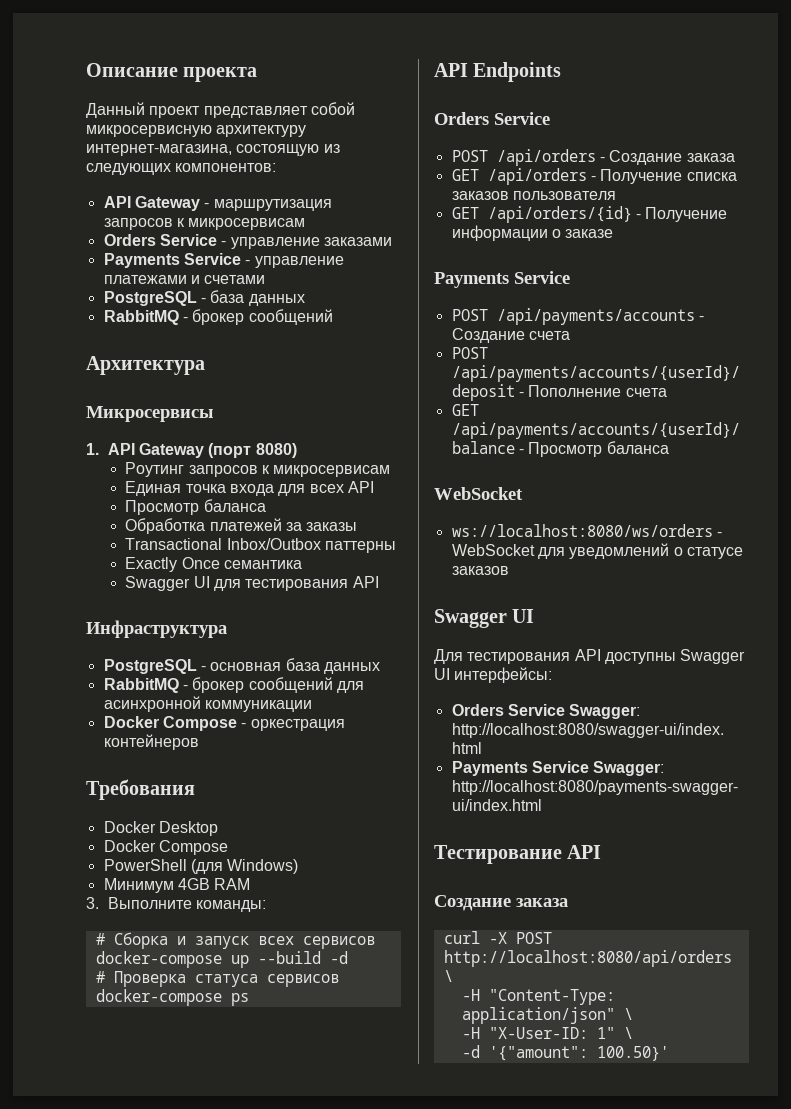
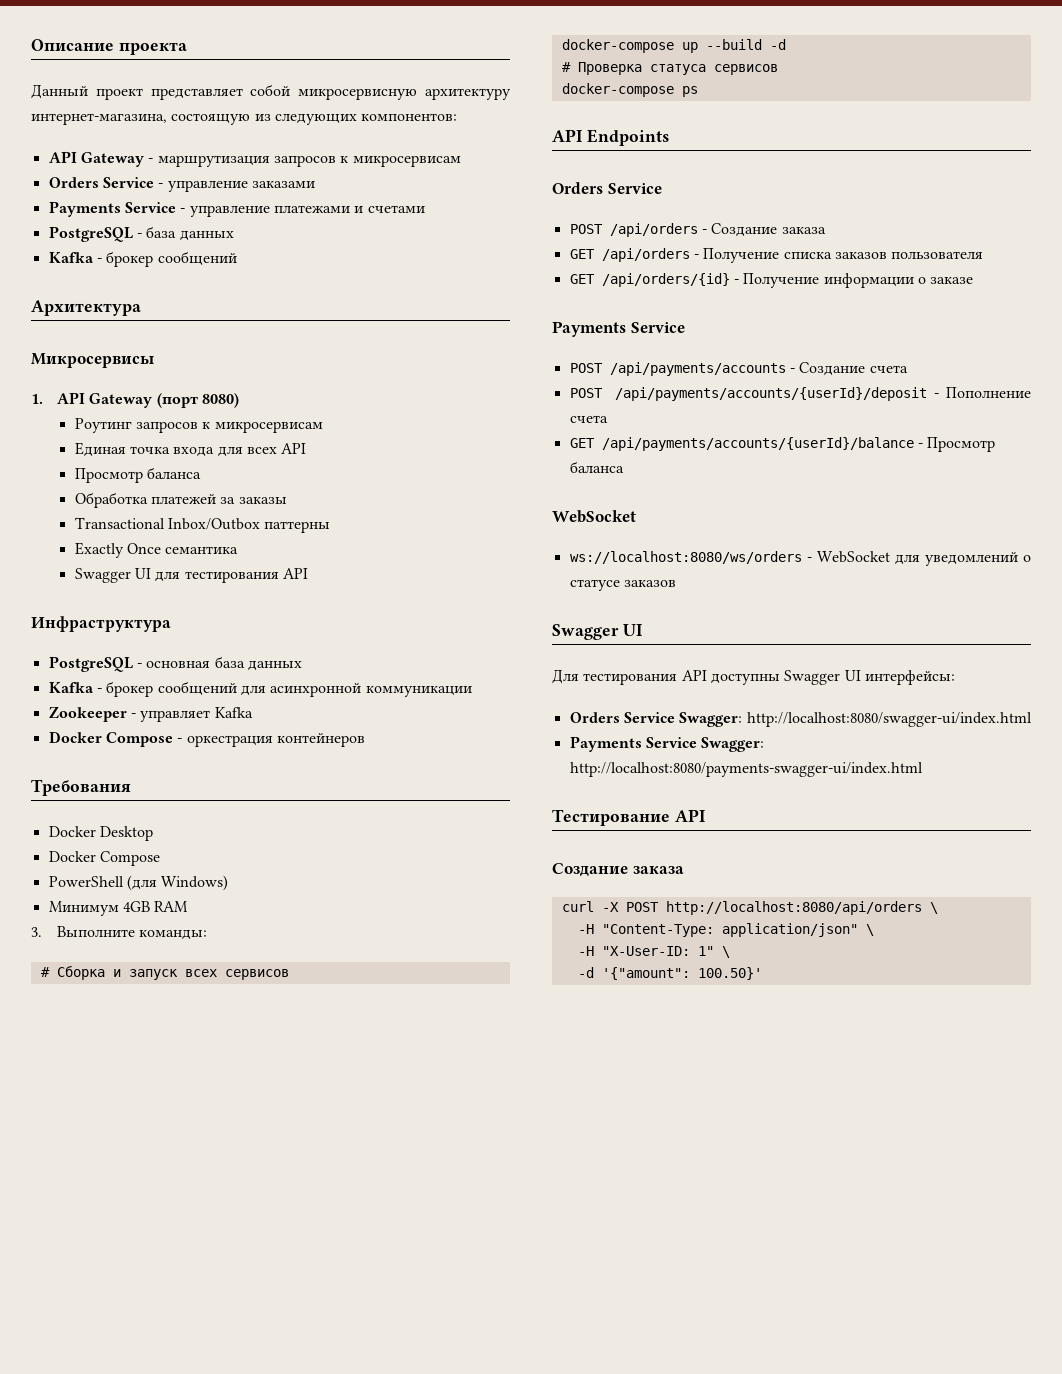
  PostgreSQL - база данных
- RabbitMQ - брокер сообщений
+ Kafka - брокер сообщений
- RabbitMQ - брокер сообщений для асинхронной коммуникации
+ Kafka - брокер сообщений для асинхронной коммуникации
+ Zookeeper - управляет Kafka

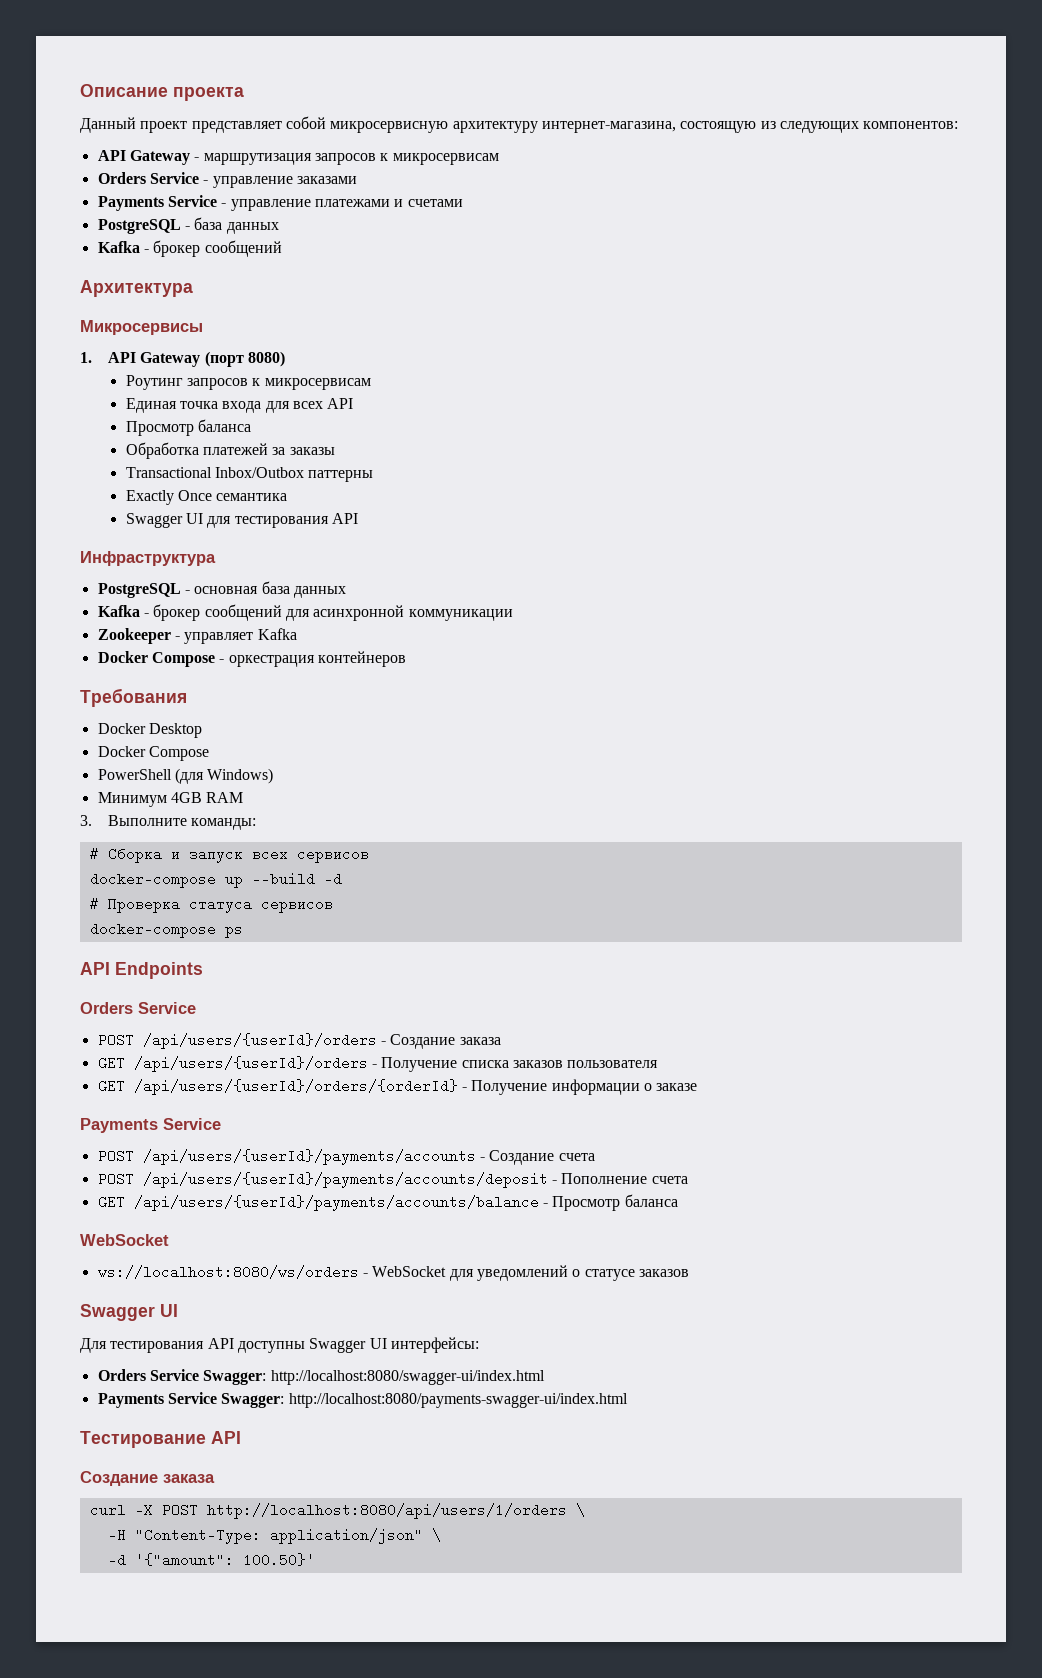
- POST /api/orders - Создание заказа
+ POST /api/users/{userId}/orders - Создание заказа
- GET /api/orders - Получение списка заказов пользователя
+ GET /api/users/{userId}/orders - Получение списка заказов пользователя
- GET /api/orders/{id} - Получение информации о заказе
+ GET /api/users/{userId}/orders/{orderId} - Получение информации о заказе
- POST /api/payments/accounts - Создание счета
+ POST /api/users/{userId}/payments/accounts - Создание счета
- POST /api/payments/accounts/{userId}/deposit - Пополнение счета
+ POST /api/users/{userId}/payments/accounts/deposit - Пополнение счета
- GET /api/payments/accounts/{userId}/balance - Просмотр баланса
+ GET /api/users/{userId}/payments/accounts/balance - Просмотр баланса
- curl -X POST http://localhost:8080/api/orders \
+ curl -X POST http://localhost:8080/api/users/1/orders \
- -H "X-User-ID: 1" \

